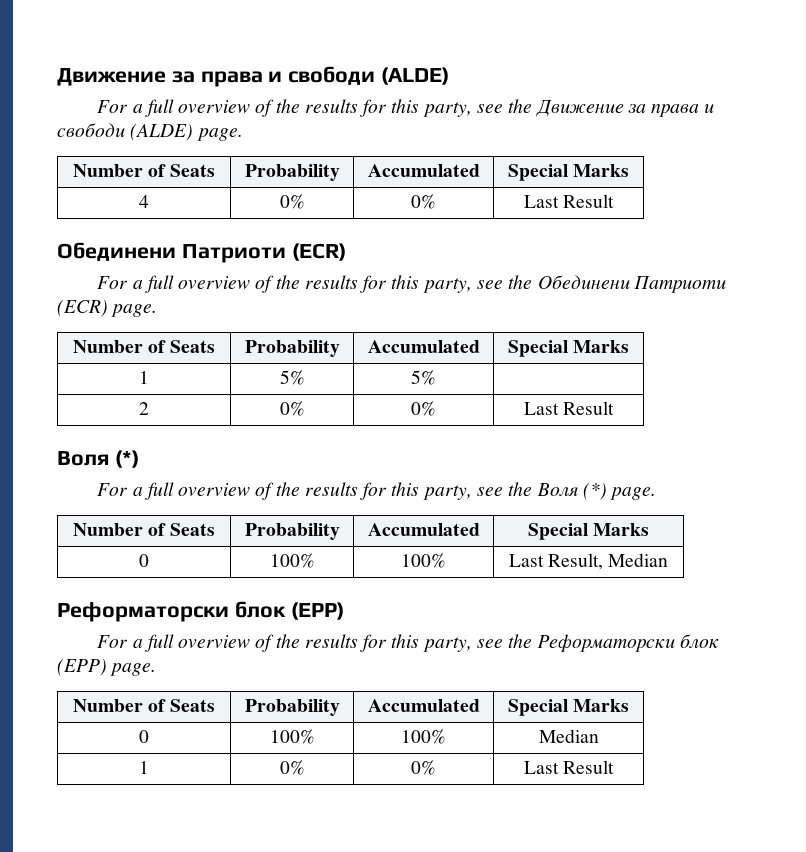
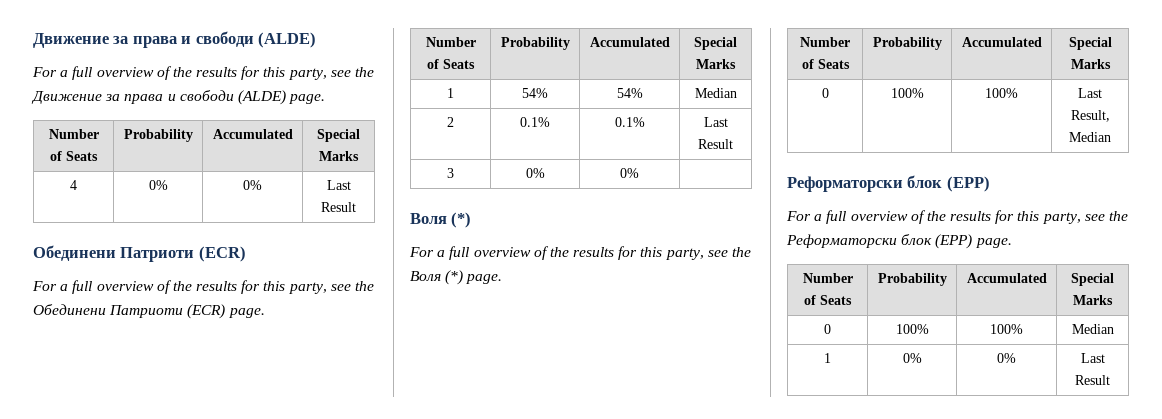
- 1 | 5% | 5% |
- 2 | 0% | 0% | Last Result
+ 1 | 54% | 54% | Median
+ 2 | 0.1% | 0.1% | Last Result
+ 3 | 0% | 0% |

